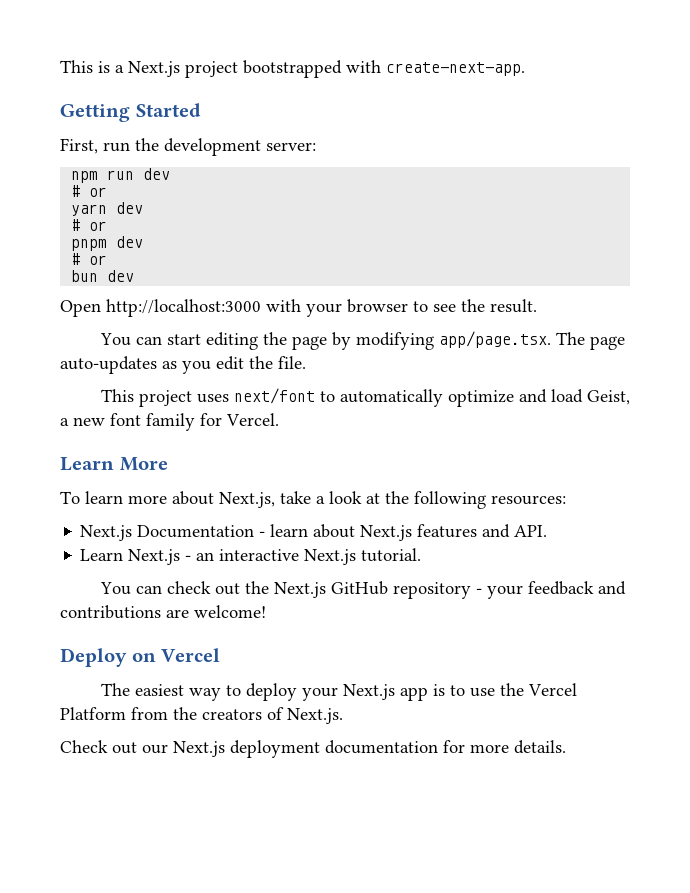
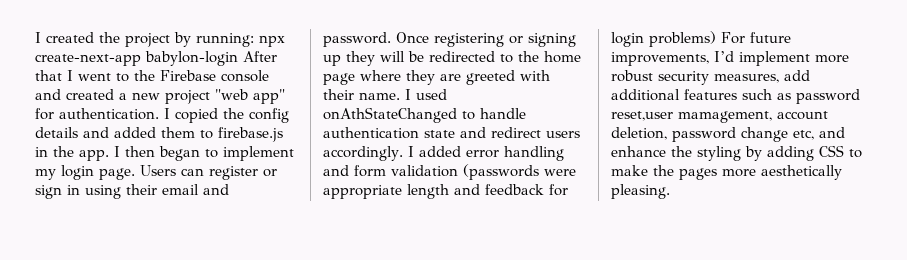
- This is a Next.js project bootstrapped with create-next-app.
- Getting Started
- First, run the development server:
- npm run dev
- # or
- yarn dev
- # or
- pnpm dev
- # or
- bun dev
- Open http://localhost:3000 with your browser to see the result.
- You can start editing the page by modifying app/page.tsx. The page auto-updates as you edit the file.
- This project uses next/font to automatically optimize and load Geist, a new font family for Vercel.
- Learn More
- To learn more about Next.js, take a look at the following resources:
- Next.js Documentation - learn about Next.js features and API.
- Learn Next.js - an interactive Next.js tutorial.
- You can check out the Next.js GitHub repository - your feedback and contributions are welcome!
- Deploy on Vercel
- The easiest way to deploy your Next.js app is to use the Vercel Platform from the creators of Next.js.
- Check out our Next.js deployment documentation for more details.
+ I created the project by running: npx create-next-app babylon-login After that I went to the Firebase console and created a new project "web app" for authentication. I copied the config details and added them to firebase.js in the app. I then began to implement my login page. Users can register or sign in using their email and password. Once registering or signing up they will be redirected to the home page where they are greeted with their name. I used onAthStateChanged to handle authentication state and redirect users accordingly. I added error handling and form validation (passwords were appropriate length and feedback for login problems) For future improvements, I’d implement more robust security measures, add additional features such as password reset,user mamagement, account deletion, password change etc, and enhance the styling by adding CSS to make the pages more aesthetically pleasing.

